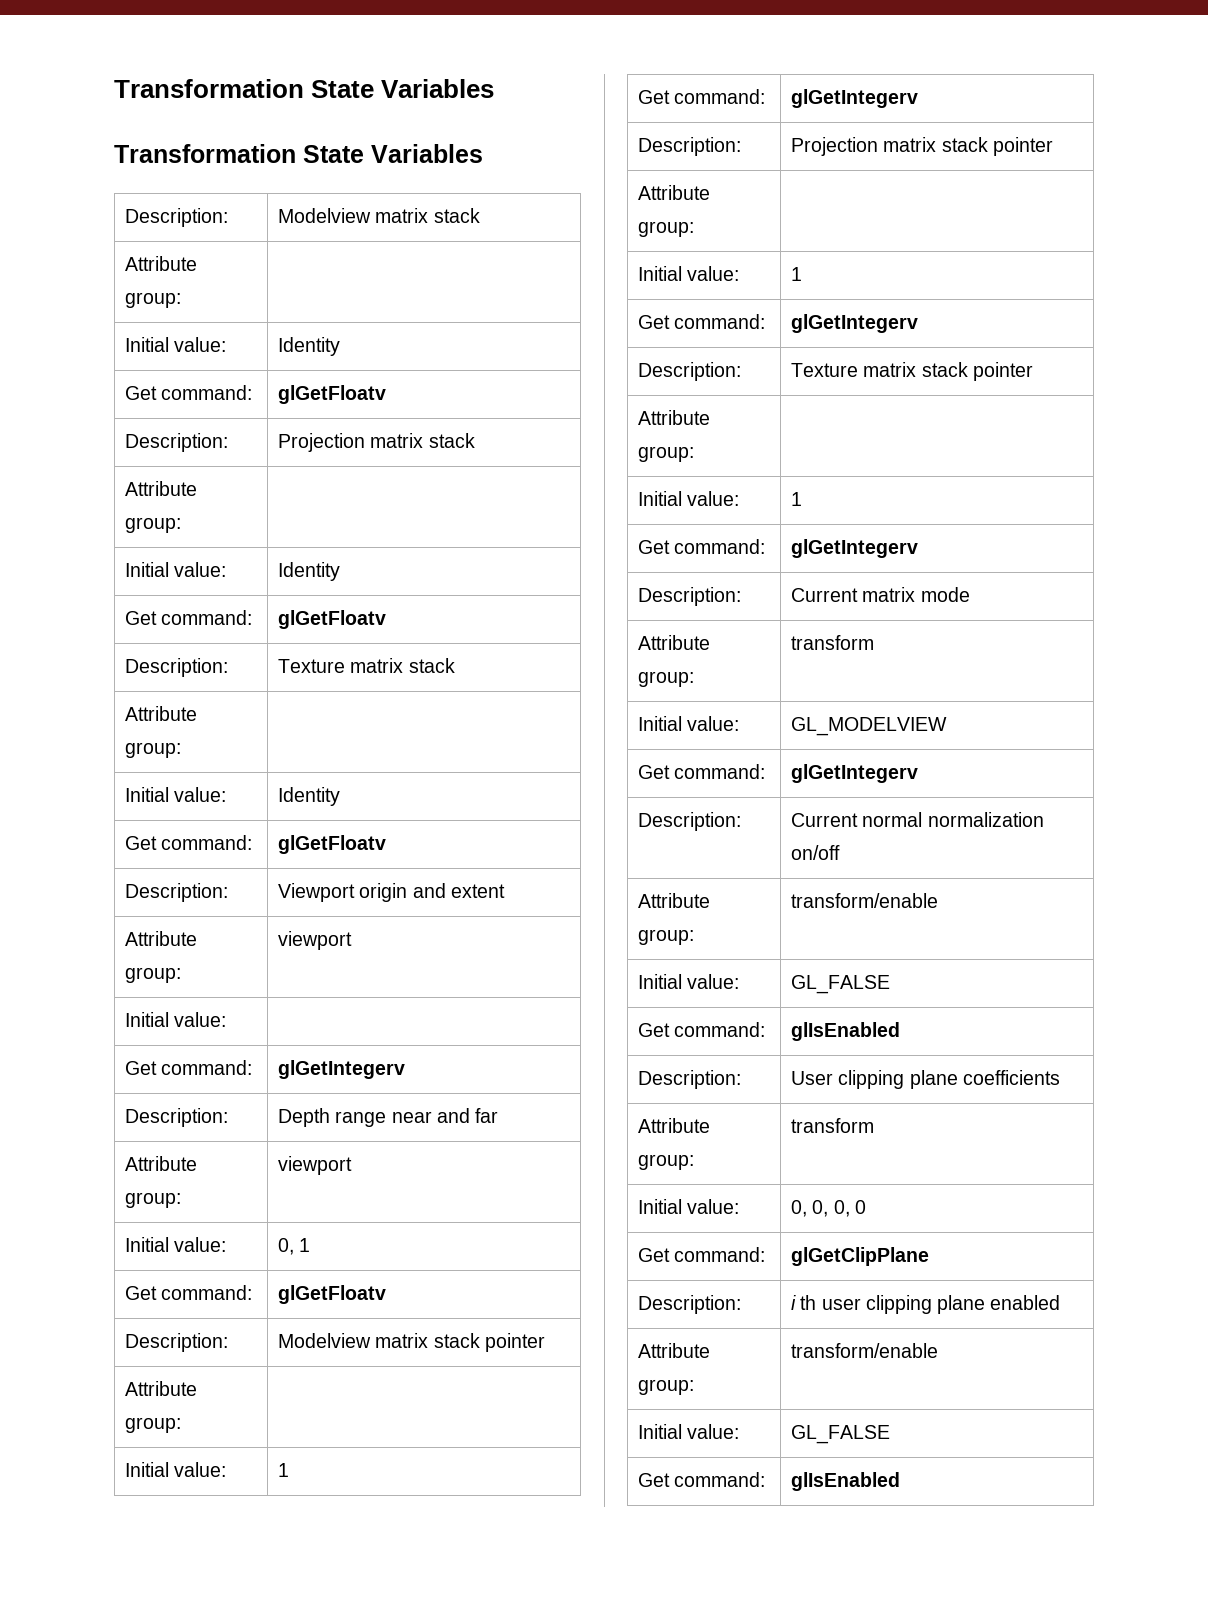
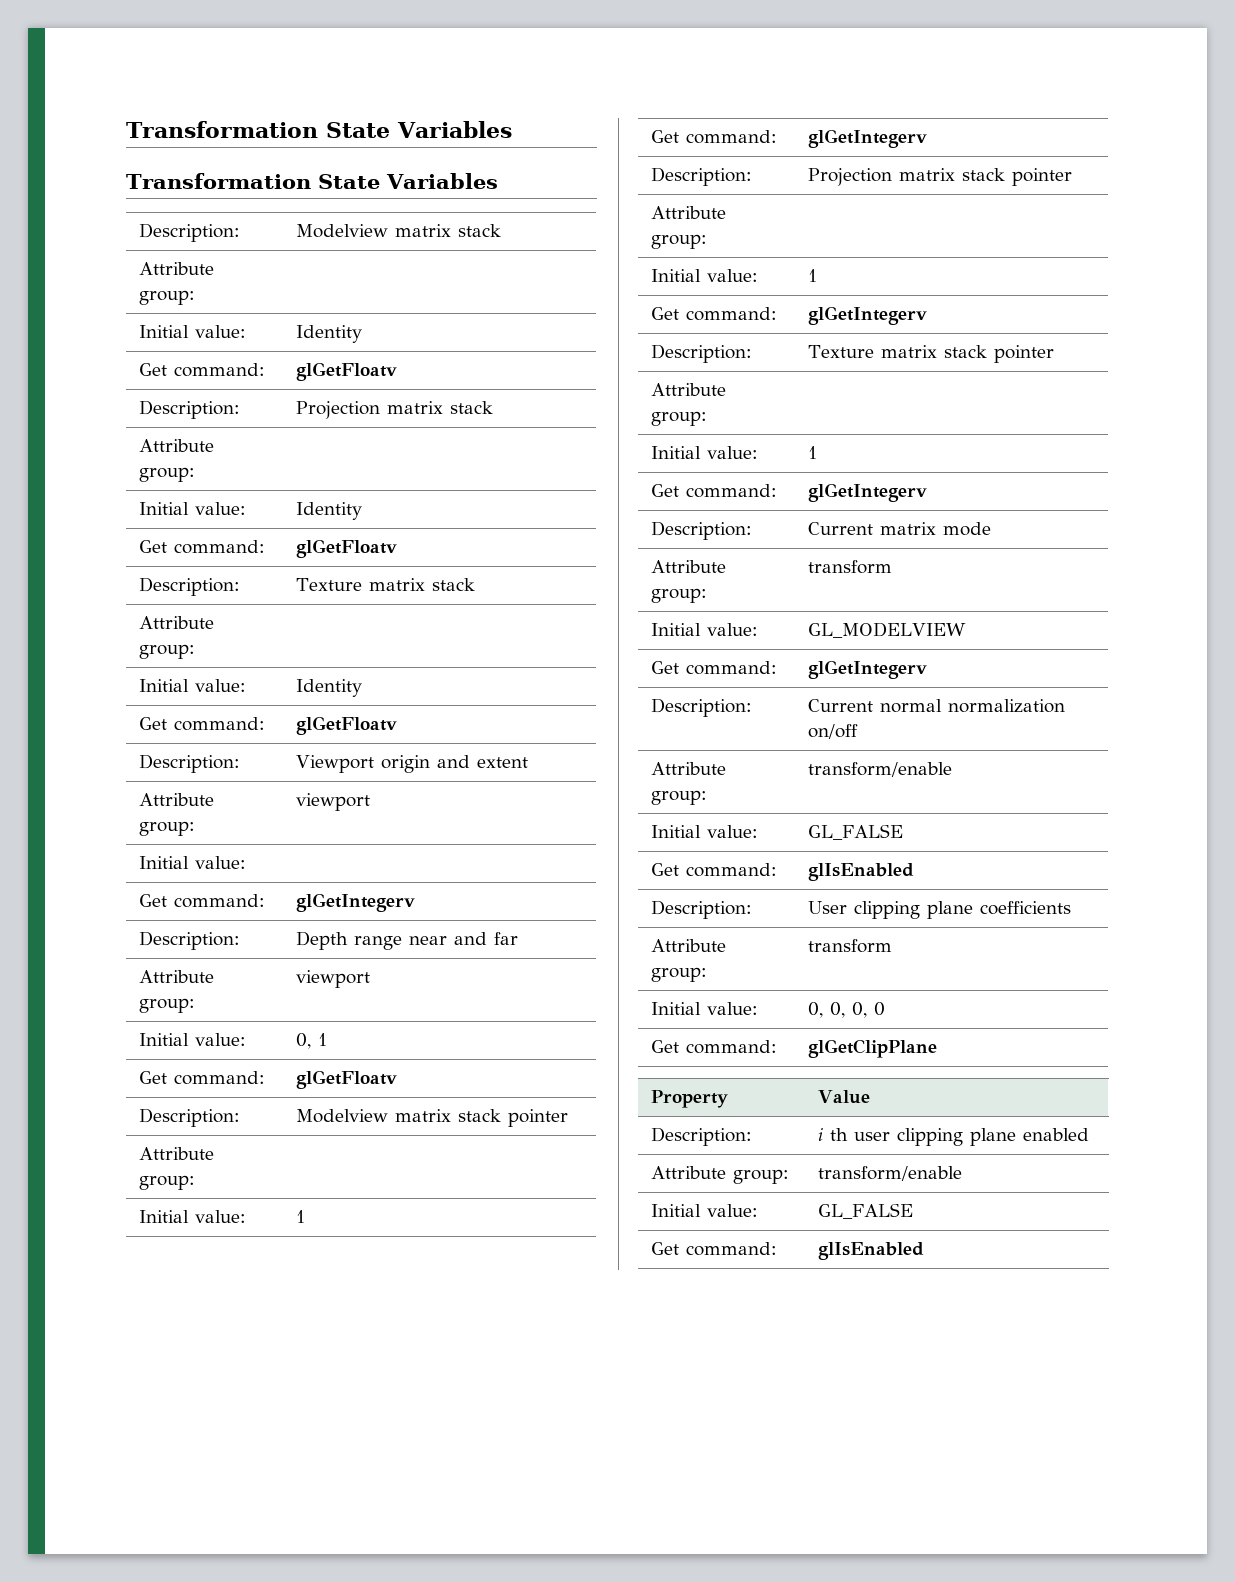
+ Property | Value

